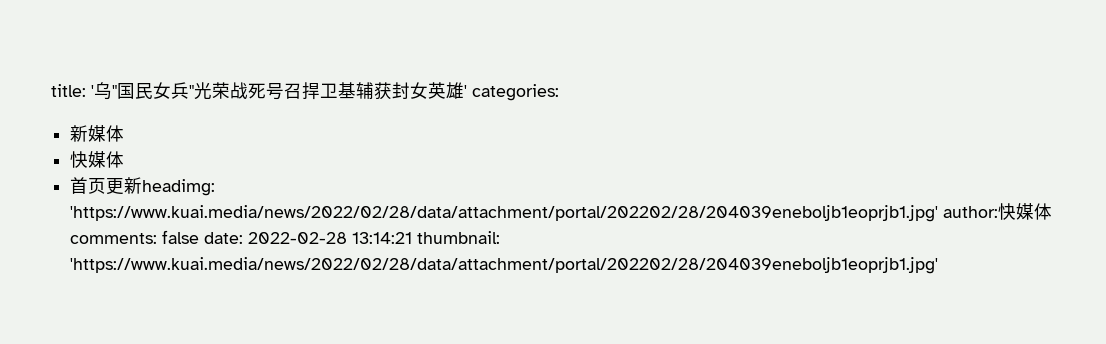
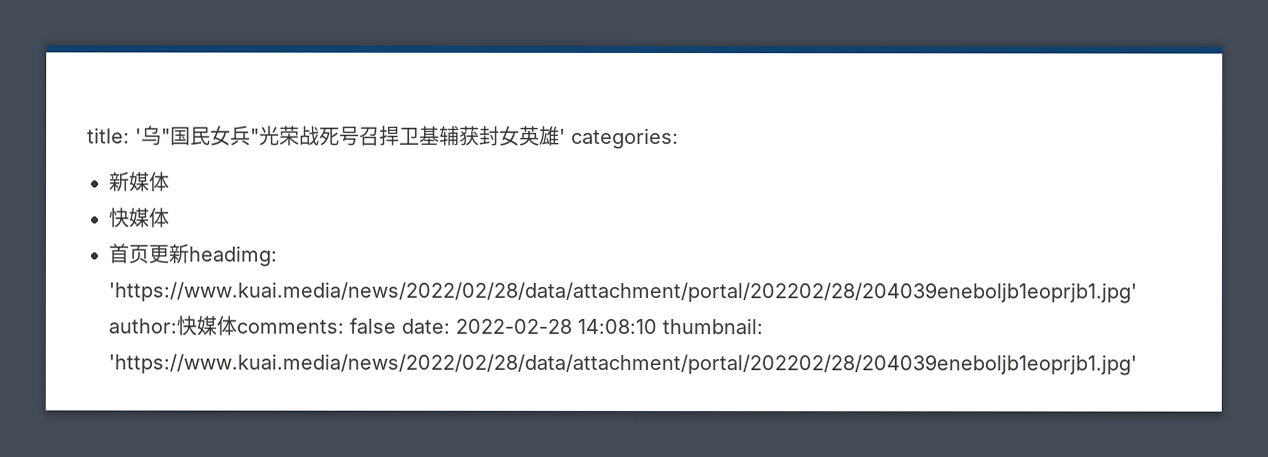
- 首页更新headimg: 'https://www.kuai.media/news/2022/02/28/data/attachment/portal/202202/28/204039eneboljb1eoprjb1.jpg' author:快媒体comments: false date: 2022-02-28 13:14:21 thumbnail: 'https://www.kuai.media/news/2022/02/28/data/attachment/portal/202202/28/204039eneboljb1eoprjb1.jpg'
+ 首页更新headimg: 'https://www.kuai.media/news/2022/02/28/data/attachment/portal/202202/28/204039eneboljb1eoprjb1.jpg' author:快媒体comments: false date: 2022-02-28 14:08:10 thumbnail: 'https://www.kuai.media/news/2022/02/28/data/attachment/portal/202202/28/204039eneboljb1eoprjb1.jpg'

